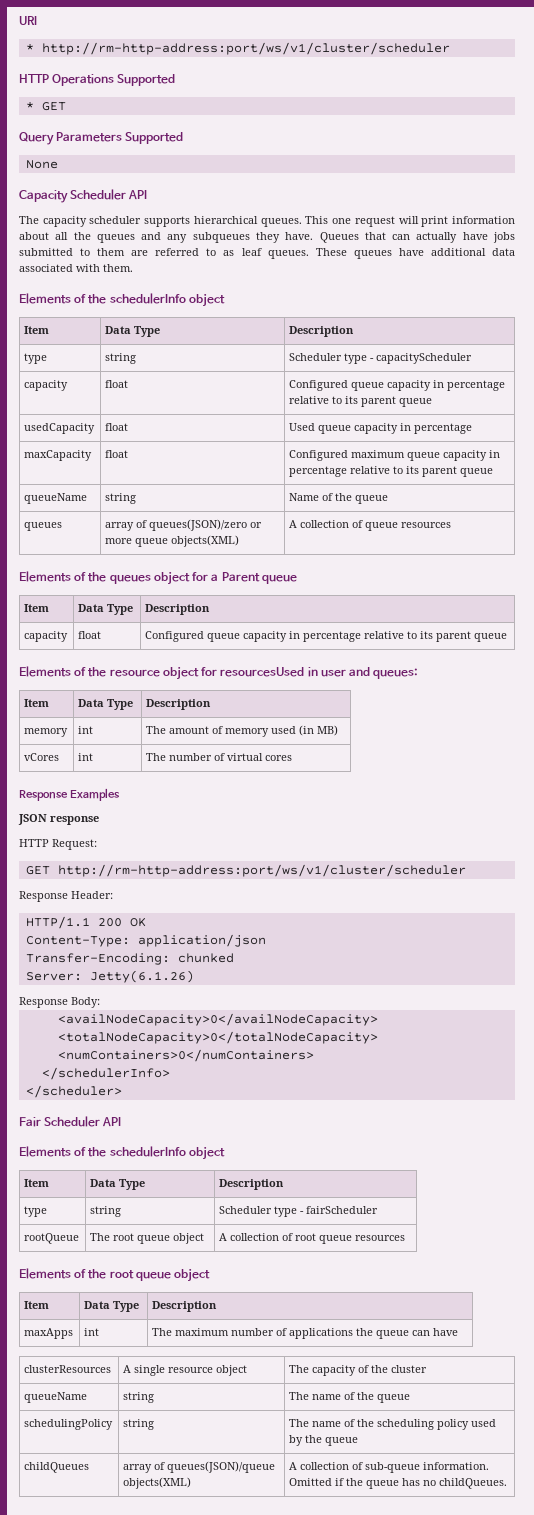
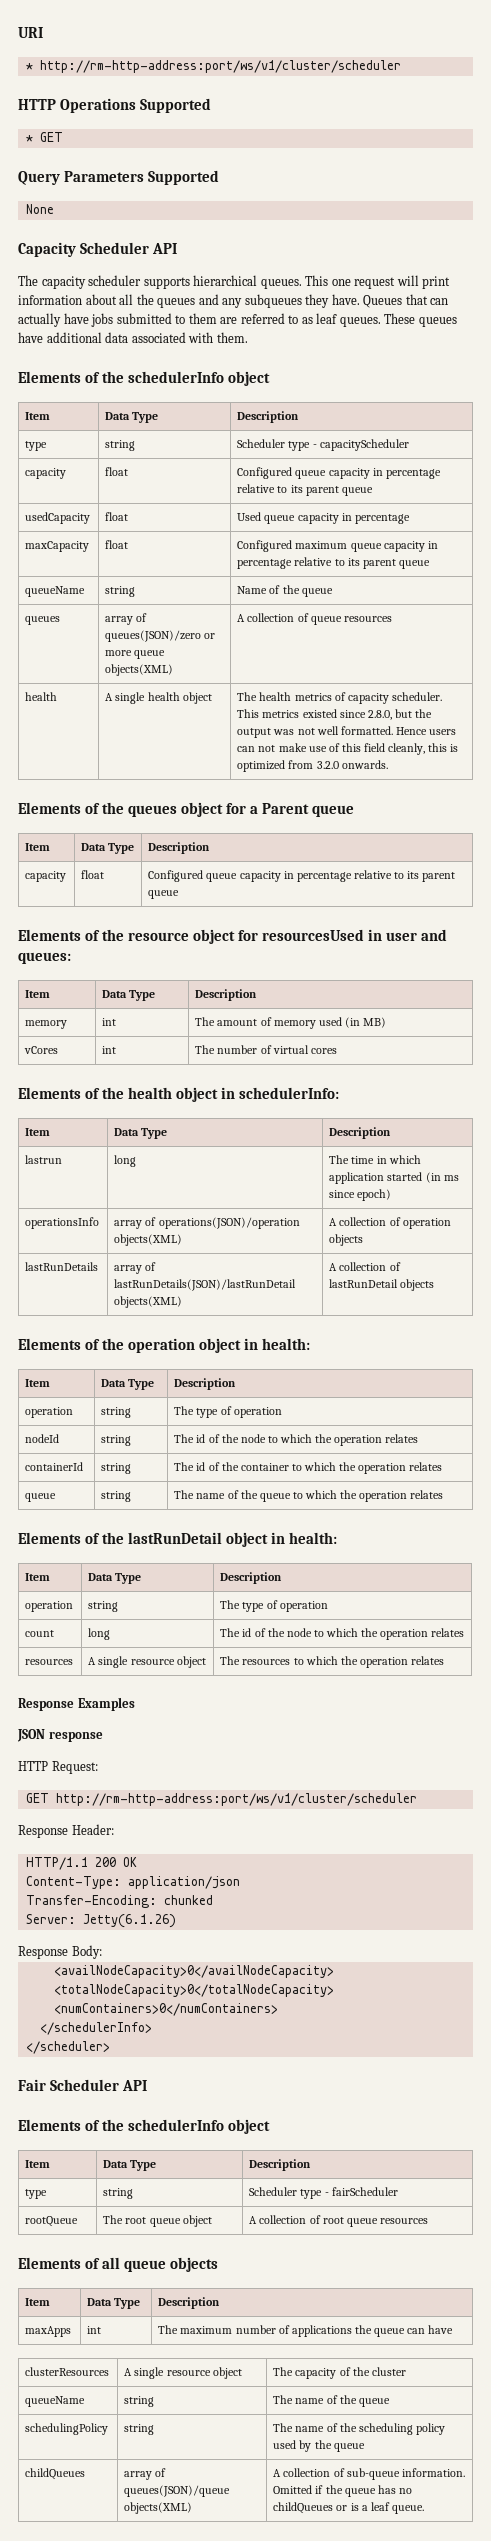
+ health | A single health object | The health metrics of capacity scheduler. This metrics existed since 2.8.0, but the output was not well formatted. Hence users can not make use of this field cleanly, this is optimized from 3.2.0 onwards.
+ Elements of the health object in schedulerInfo:
+ Item | Data Type | Description
+ lastrun | long | The time in which application started (in ms since epoch)
+ operationsInfo | array of operations(JSON)/operation objects(XML) | A collection of operation objects
+ lastRunDetails | array of lastRunDetails(JSON)/lastRunDetail objects(XML) | A collection of lastRunDetail objects
+ Elements of the operation object in health:
+ Item | Data Type | Description
+ operation | string | The type of operation
+ nodeId | string | The id of the node to which the operation relates
+ containerId | string | The id of the container to which the operation relates
+ queue | string | The name of the queue to which the operation relates
+ Elements of the lastRunDetail object in health:
+ Item | Data Type | Description
+ operation | string | The type of operation
+ count | long | The id of the node to which the operation relates
+ resources | A single resource object | The resources to which the operation relates
- Elements of the root queue object
+ Elements of all queue objects
- childQueues | array of queues(JSON)/queue objects(XML) | A collection of sub-queue information. Omitted if the queue has no childQueues.
+ childQueues | array of queues(JSON)/queue objects(XML) | A collection of sub-queue information. Omitted if the queue has no childQueues or is a leaf queue.

